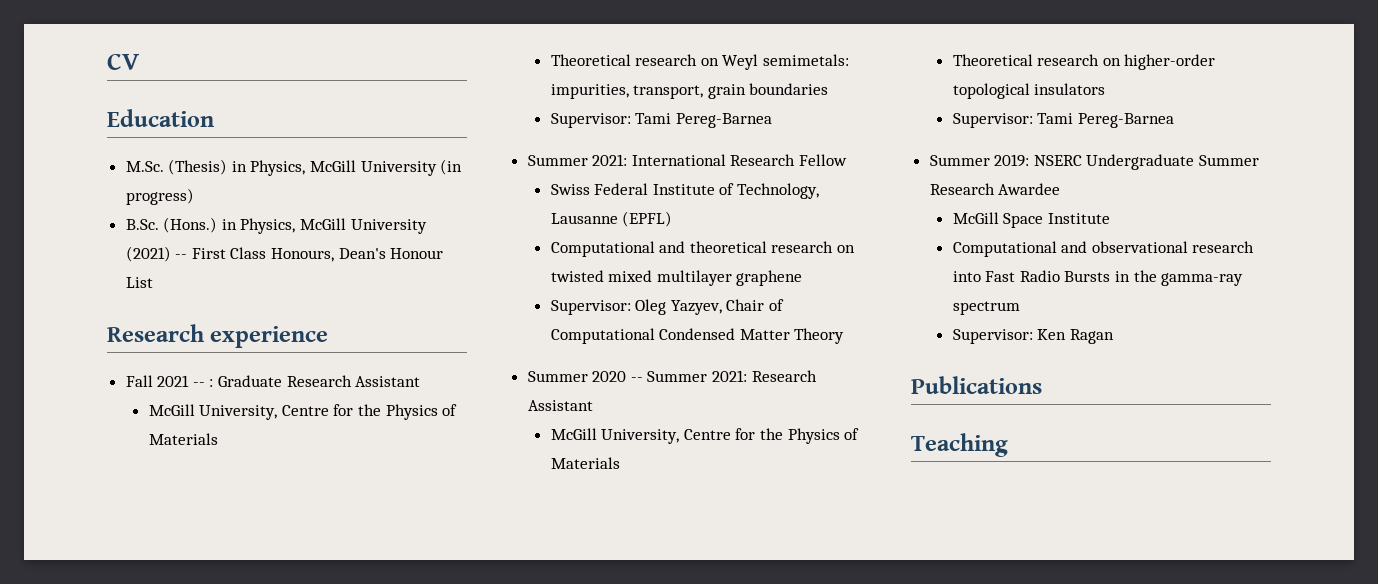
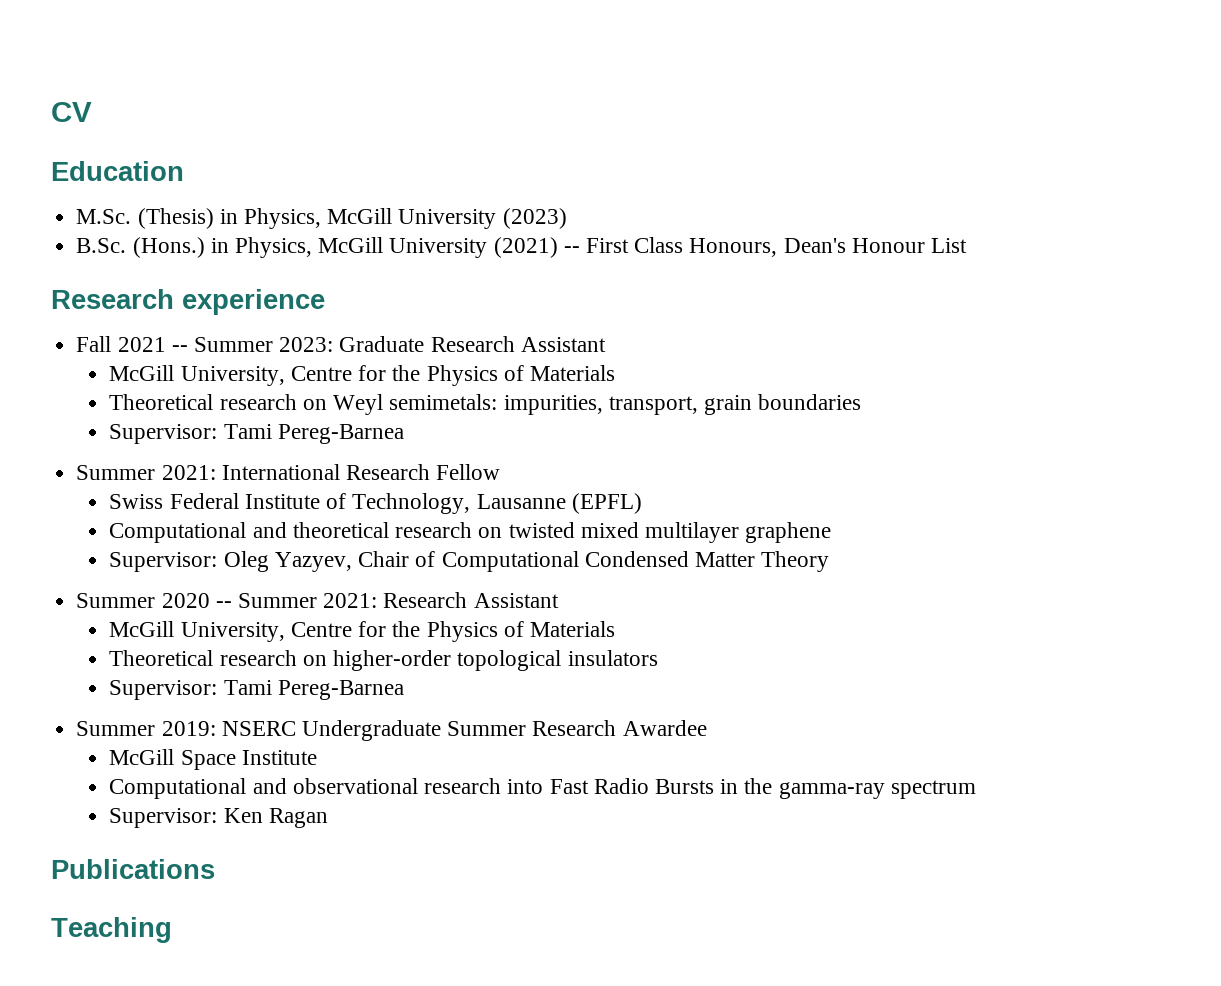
- M.Sc. (Thesis) in Physics, McGill University (in progress)
+ M.Sc. (Thesis) in Physics, McGill University (2023)
- Fall 2021 -- : Graduate Research Assistant
+ Fall 2021 -- Summer 2023: Graduate Research Assistant

